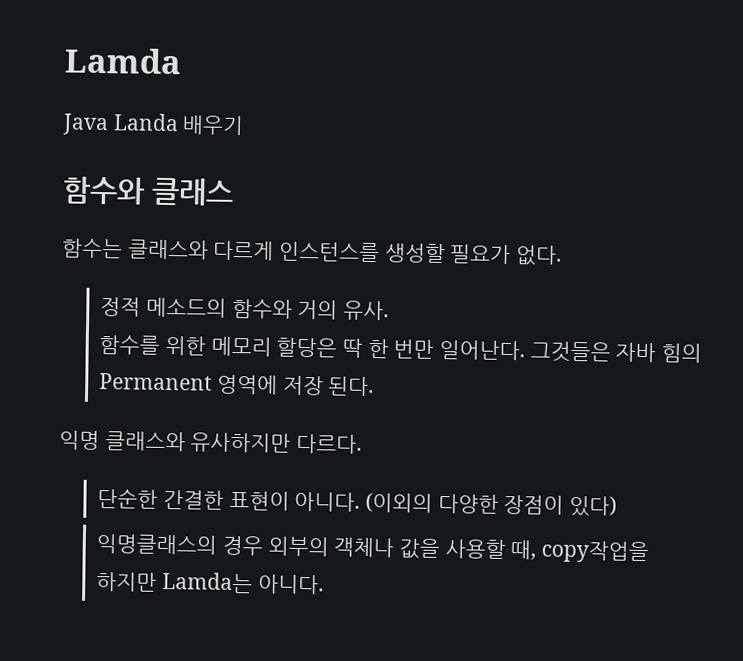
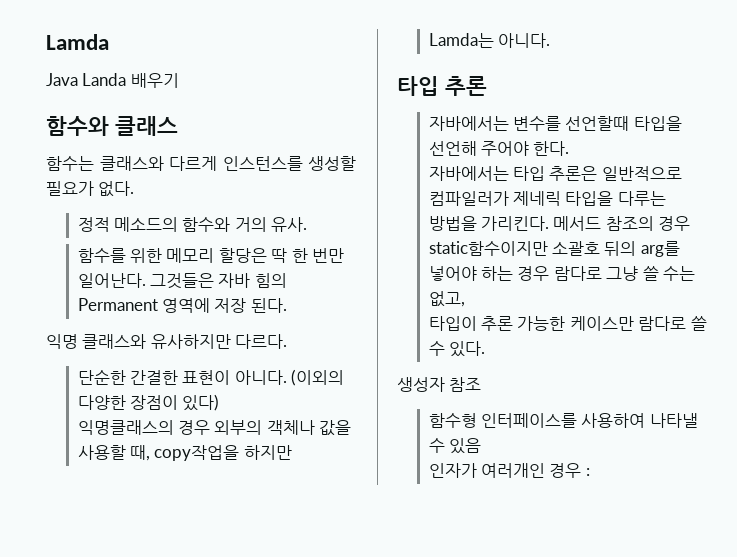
+ 타입 추론
+ 자바에서는 변수를 선언할때 타입을 선언해 주어야 한다.
+ 자바에서는 타입 추론은 일반적으로 컴파일러가 제네릭 타입을 다루는 방법을 가리킨다. 메서드 참조의 경우 static함수이지만 소괄호 뒤의 arg를 넣어야 하는 경우 람다로 그냥 쓸 수는 없고,
+ 타입이 추론 가능한 케이스만 람다로 쓸 수 있다.
+ 생성자 참조
+ 함수형 인터페이스를 사용하여 나타낼 수 있음
+ 인자가 여러개인 경우 :

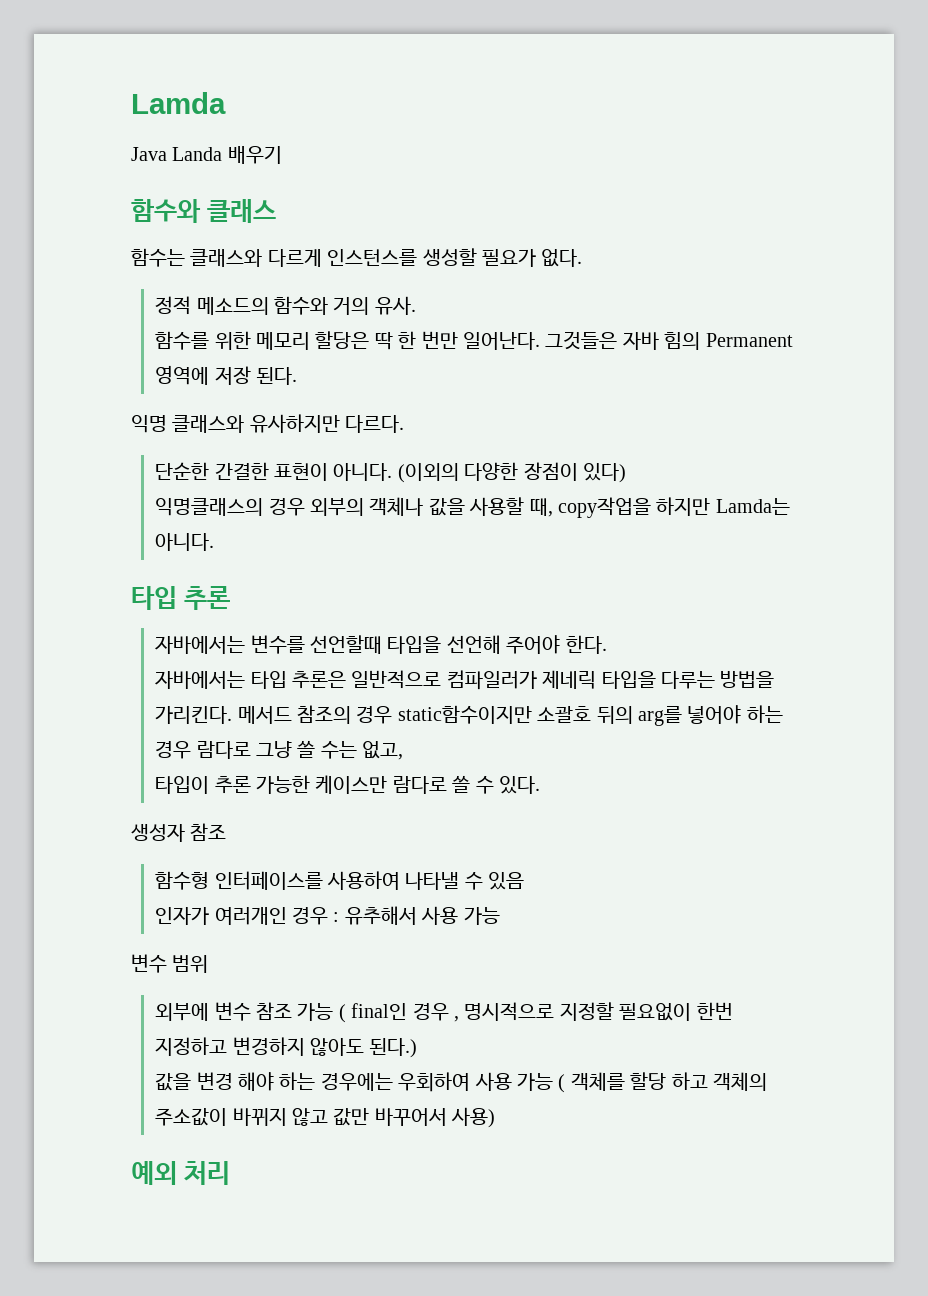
- 인자가 여러개인 경우 :
+ 인자가 여러개인 경우 : 유추해서 사용 가능
+ 변수 범위
+ 외부에 변수 참조 가능 ( final인 경우 , 명시적으로 지정할 필요없이 한번 지정하고 변경하지 않아도 된다.)
+ 값을 변경 해야 하는 경우에는 우회하여 사용 가능 ( 객체를 할당 하고 객체의 주소값이 바뀌지 않고 값만 바꾸어서 사용)
+ 예외 처리

